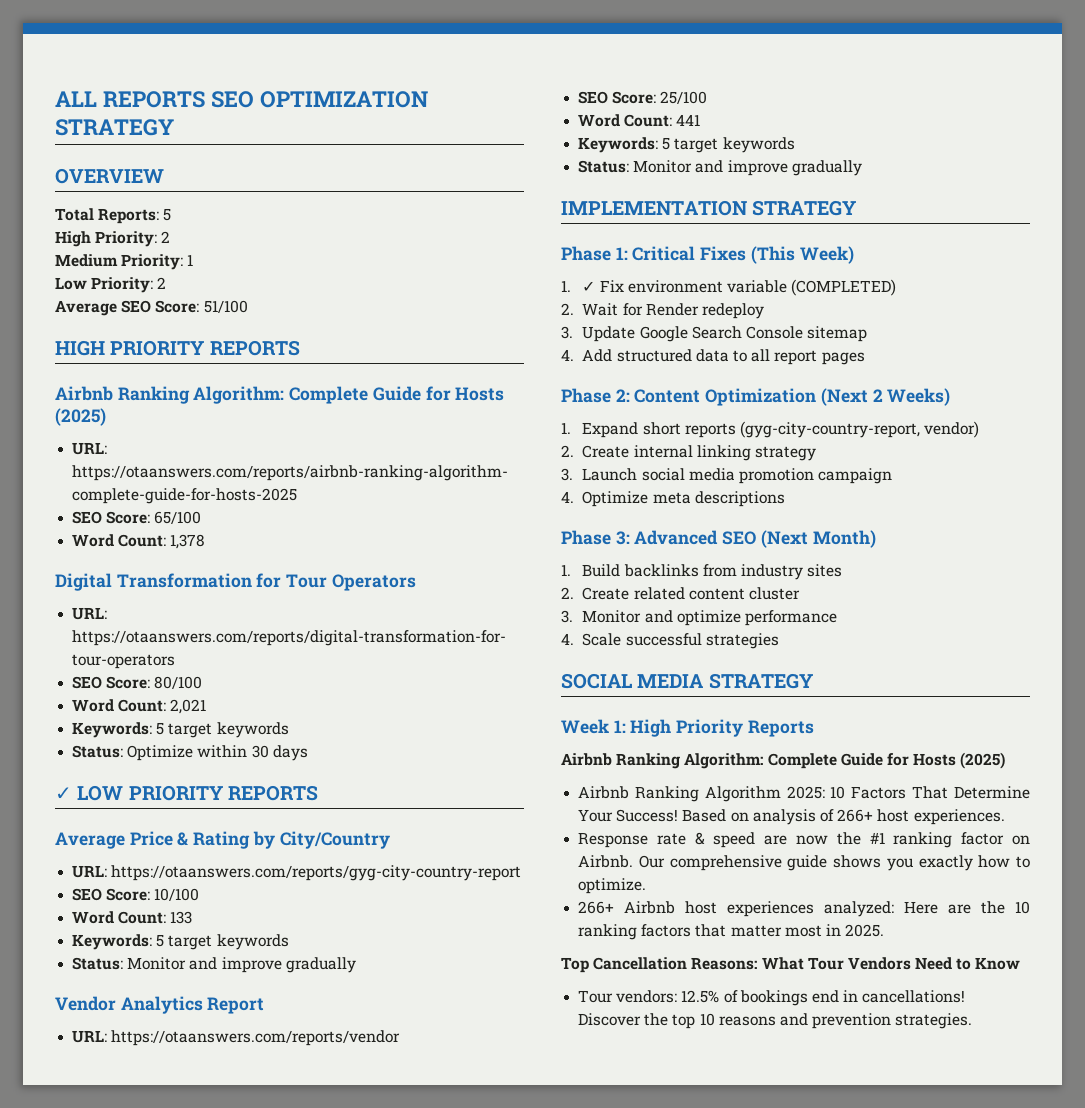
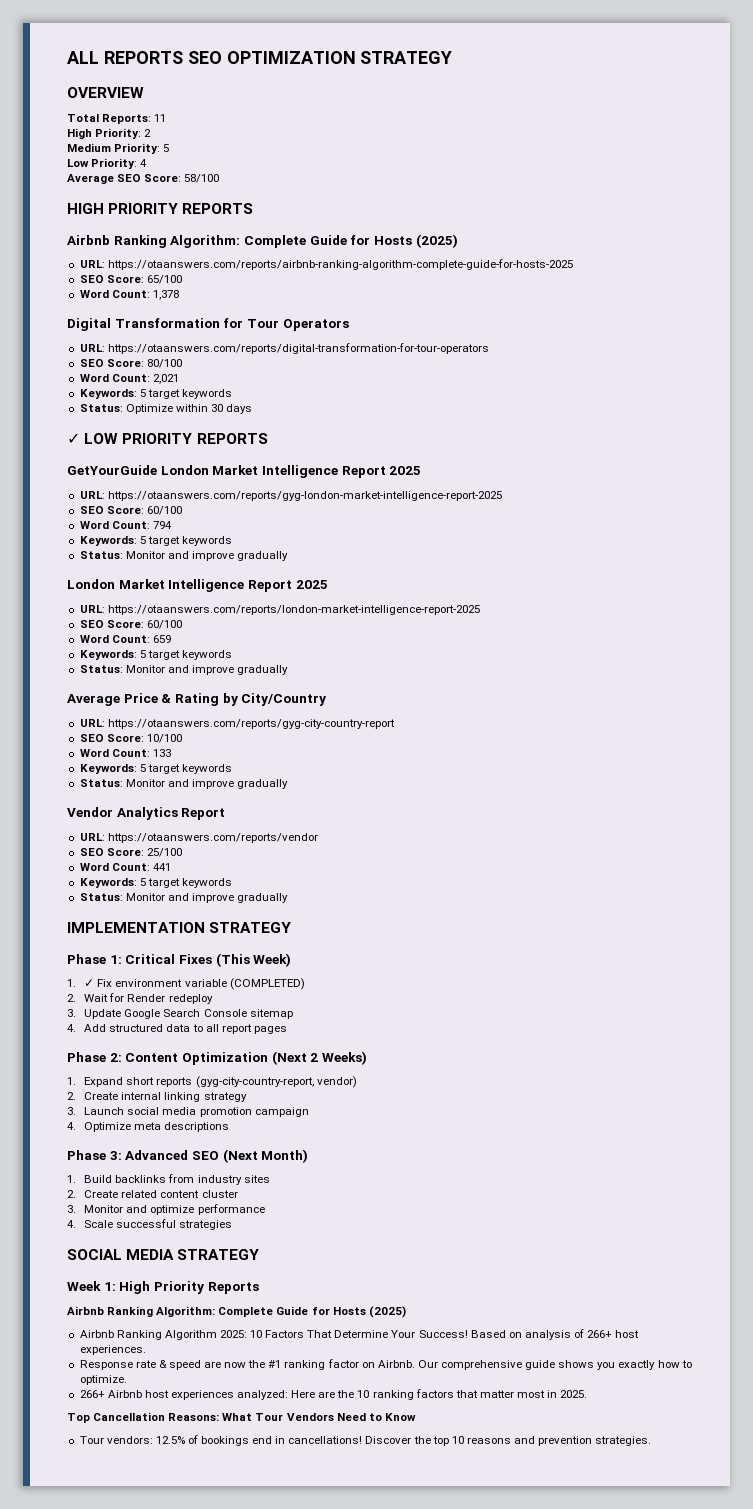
- Total Reports: 5
+ Total Reports: 11
- Medium Priority: 1
+ Medium Priority: 5
- Low Priority: 2
+ Low Priority: 4
- Average SEO Score: 51/100
+ Average SEO Score: 58/100
+ GetYourGuide London Market Intelligence Report 2025
+ URL: https://otaanswers.com/reports/gyg-london-market-intelligence-report-2025
+ SEO Score: 60/100
+ Word Count: 794
+ Keywords: 5 target keywords
+ Status: Monitor and improve gradually
+ London Market Intelligence Report 2025
+ URL: https://otaanswers.com/reports/london-market-intelligence-report-2025
+ SEO Score: 60/100
+ Word Count: 659
+ Keywords: 5 target keywords
+ Status: Monitor and improve gradually

